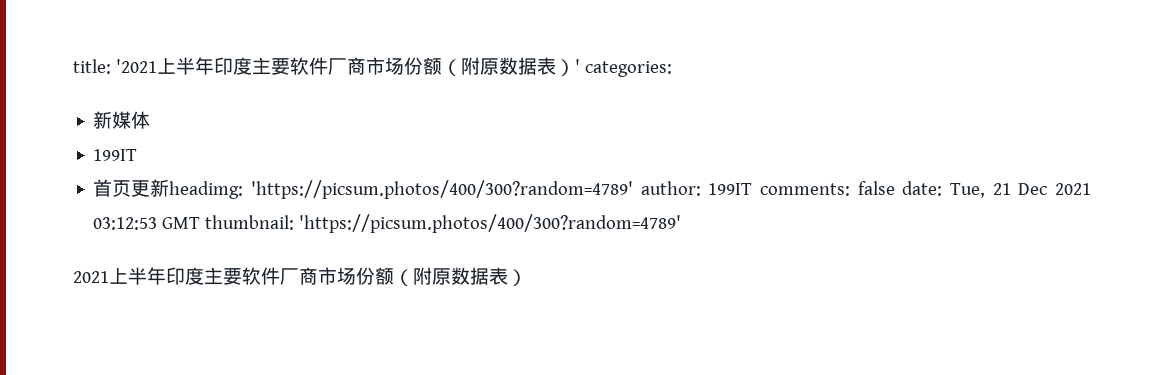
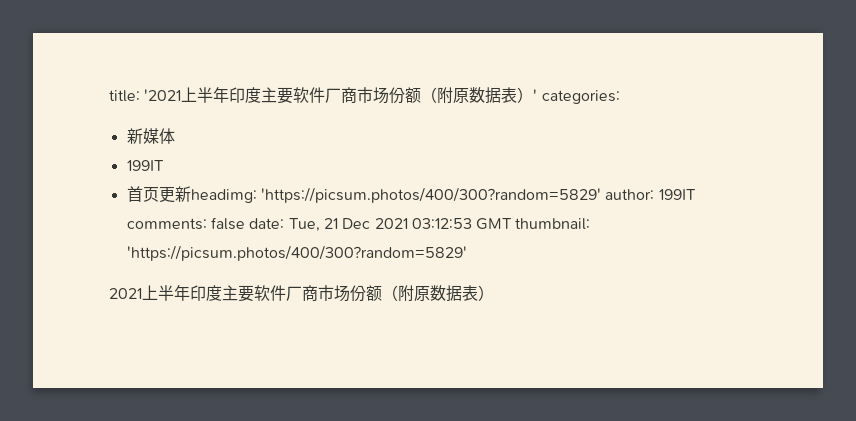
- 首页更新headimg: 'https://picsum.photos/400/300?random=4789' author: 199IT comments: false date: Tue, 21 Dec 2021 03:12:53 GMT thumbnail: 'https://picsum.photos/400/300?random=4789'
+ 首页更新headimg: 'https://picsum.photos/400/300?random=5829' author: 199IT comments: false date: Tue, 21 Dec 2021 03:12:53 GMT thumbnail: 'https://picsum.photos/400/300?random=5829'

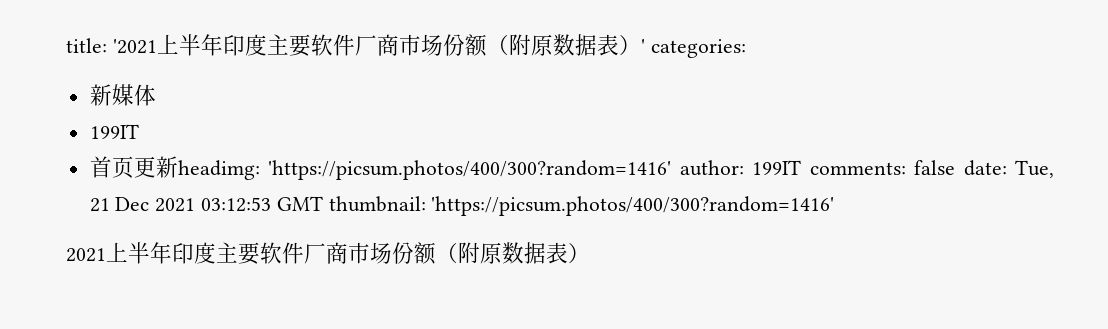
- 首页更新headimg: 'https://picsum.photos/400/300?random=5829' author: 199IT comments: false date: Tue, 21 Dec 2021 03:12:53 GMT thumbnail: 'https://picsum.photos/400/300?random=5829'
+ 首页更新headimg: 'https://picsum.photos/400/300?random=1416' author: 199IT comments: false date: Tue, 21 Dec 2021 03:12:53 GMT thumbnail: 'https://picsum.photos/400/300?random=1416'

